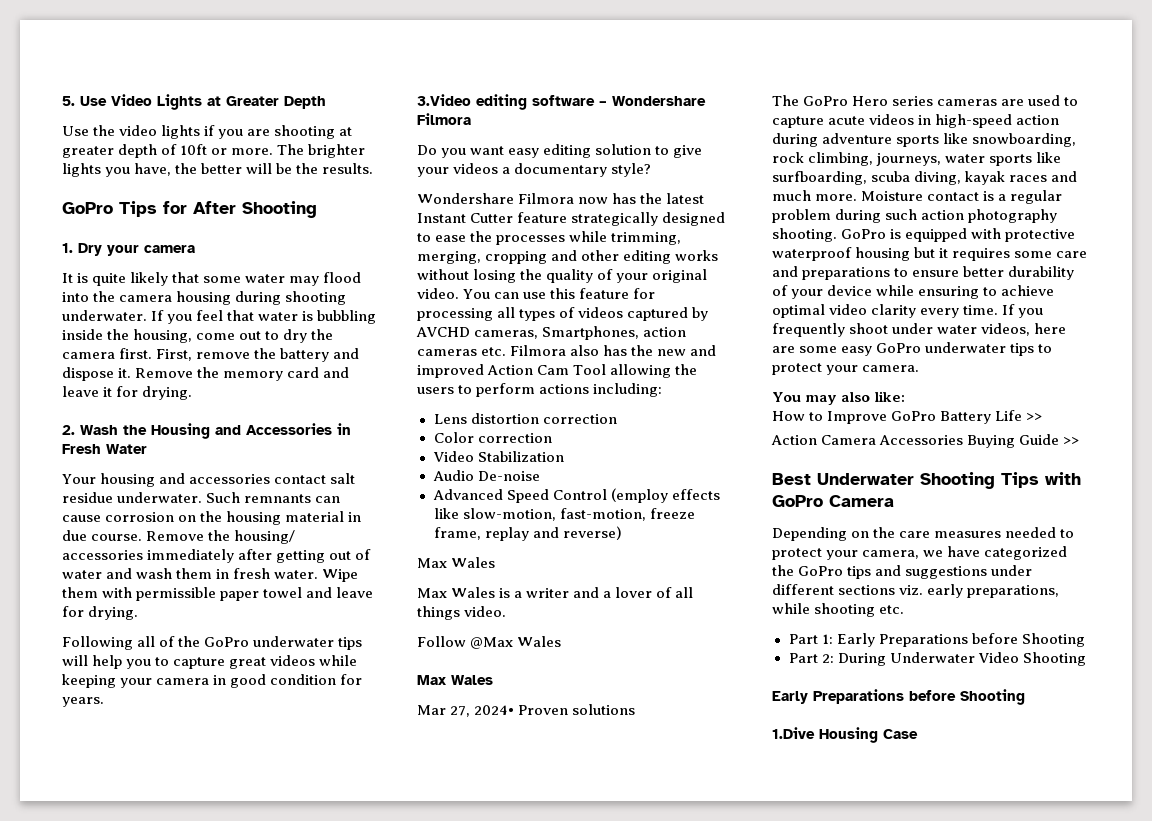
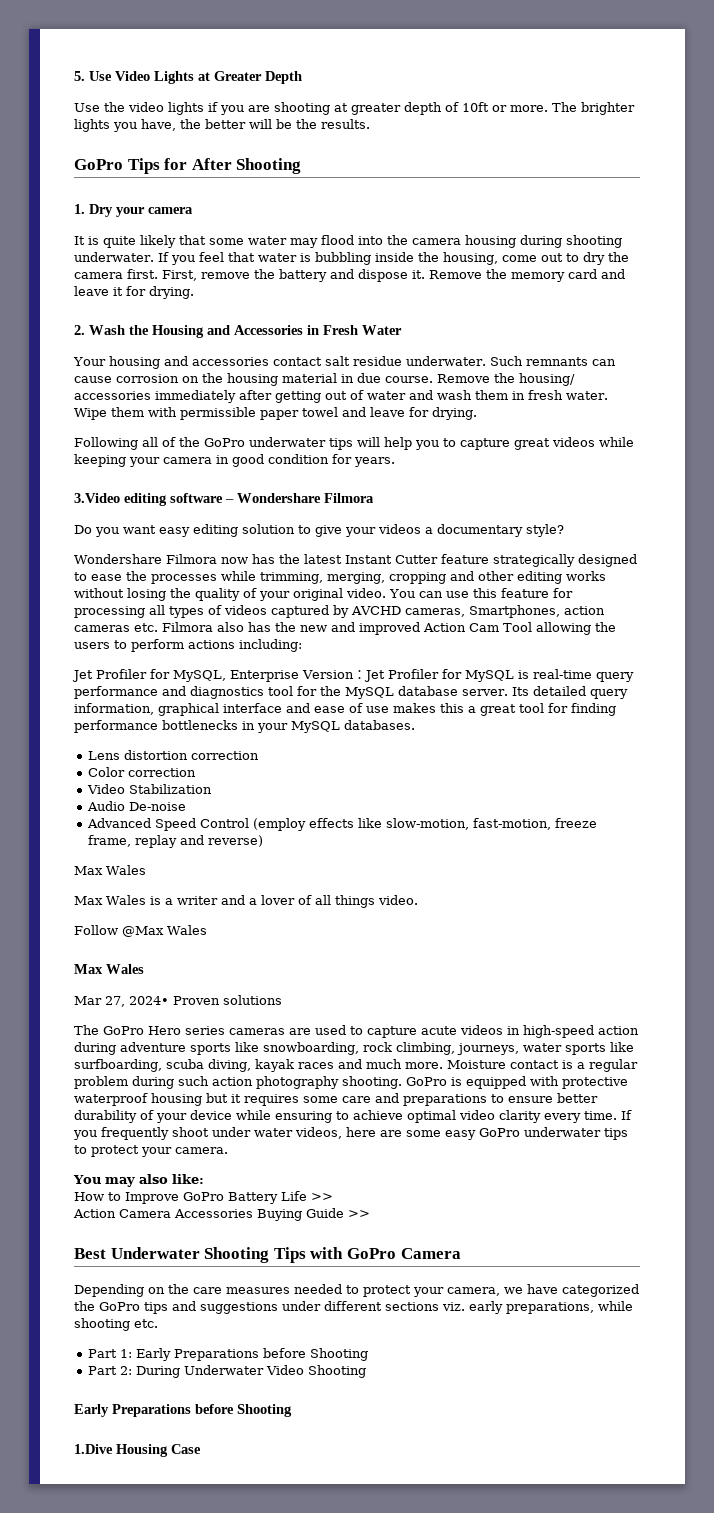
+ Jet Profiler for MySQL, Enterprise Version：Jet Profiler for MySQL is real-time query performance and diagnostics tool for the MySQL database server. Its detailed query information, graphical interface and ease of use makes this a great tool for finding performance bottlenecks in your MySQL databases.

